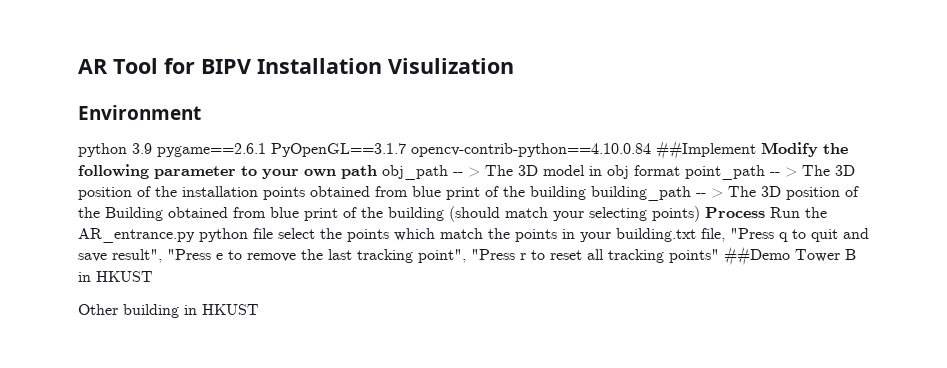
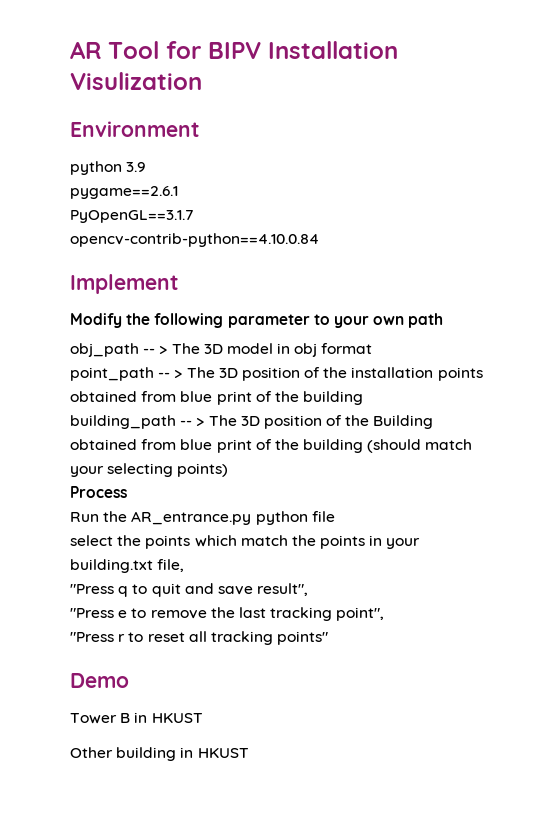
- python 3.9 pygame==2.6.1 PyOpenGL==3.1.7 opencv-contrib-python==4.10.0.84 ##Implement Modify the following parameter to your own path obj_path -- > The 3D model in obj format point_path -- > The 3D position of the installation points obtained from blue print of the building building_path -- > The 3D position of the Building obtained from blue print of the building (should match your selecting points) Process Run the AR_entrance.py python file select the points which match the points in your building.txt file, "Press q to quit and save result", "Press e to remove the last tracking point", "Press r to reset all tracking points" ##Demo Tower B in HKUST
+ python 3.9
+ pygame==2.6.1
+ PyOpenGL==3.1.7
+ opencv-contrib-python==4.10.0.84
+ Implement
+ Modify the following parameter to your own path
+ obj_path -- > The 3D model in obj format
+ point_path -- > The 3D position of the installation points obtained from blue print of the building
+ building_path -- > The 3D position of the Building obtained from blue print of the building (should match your selecting points)
+ Process
+ Run the AR_entrance.py python file
+ select the points which match the points in your building.txt file,
+ "Press q to quit and save result",
+ "Press e to remove the last tracking point",
+ "Press r to reset all tracking points"
+ Demo
+ Tower B in HKUST

